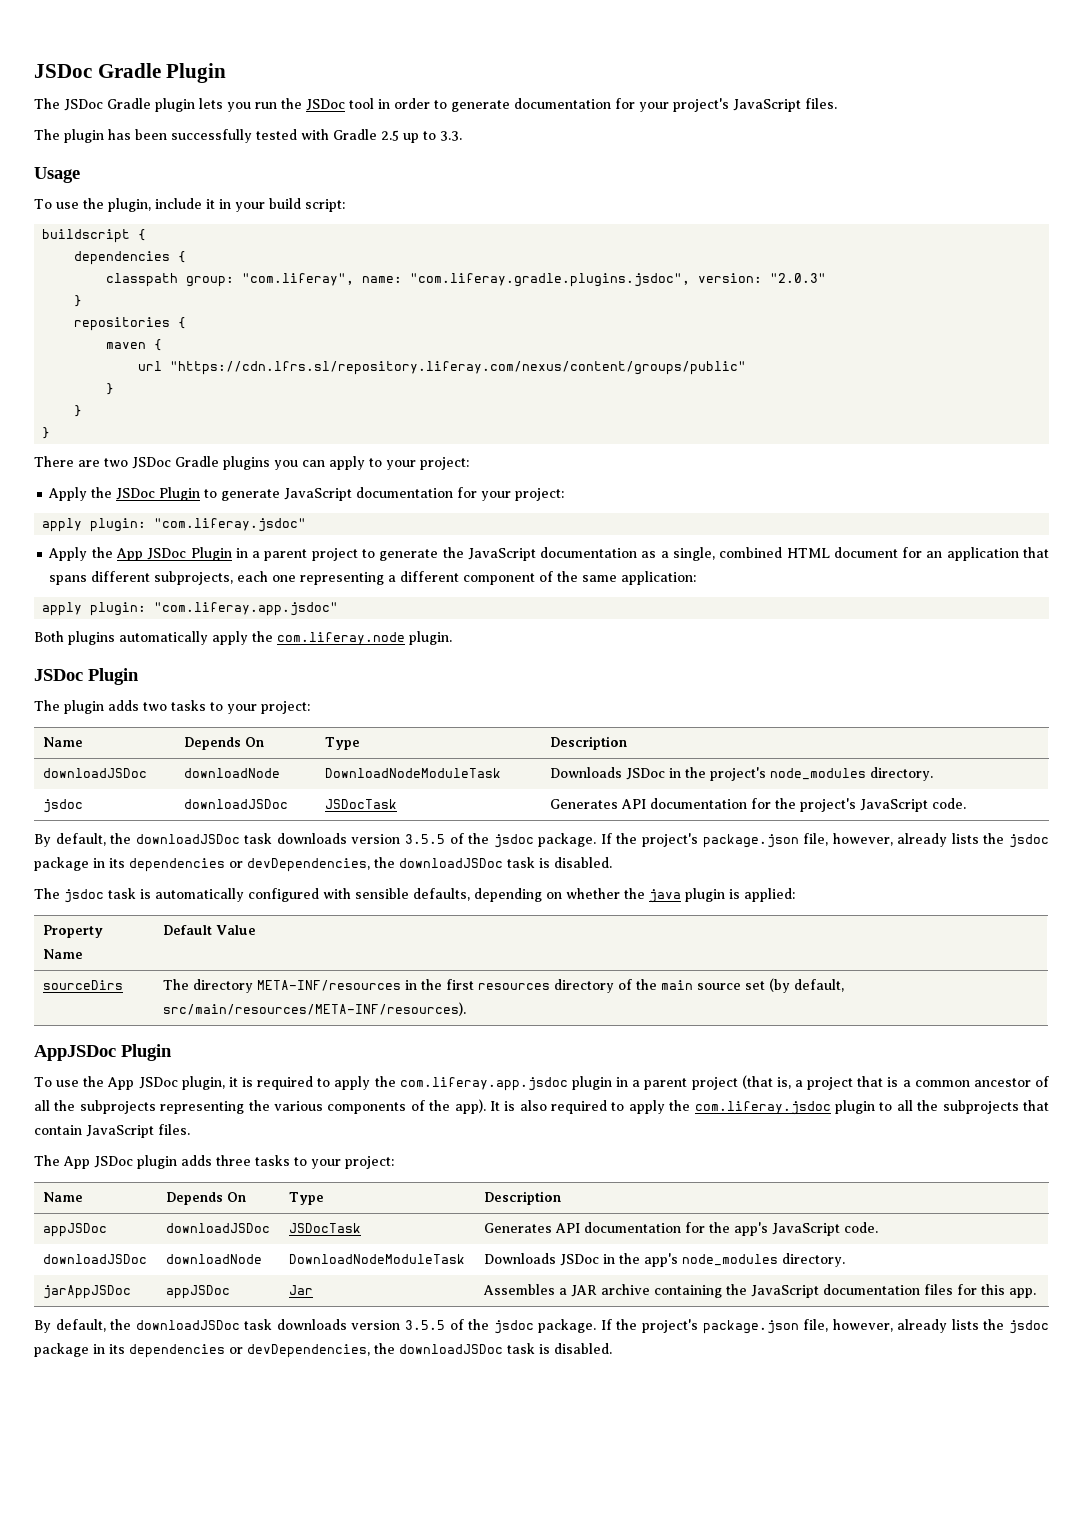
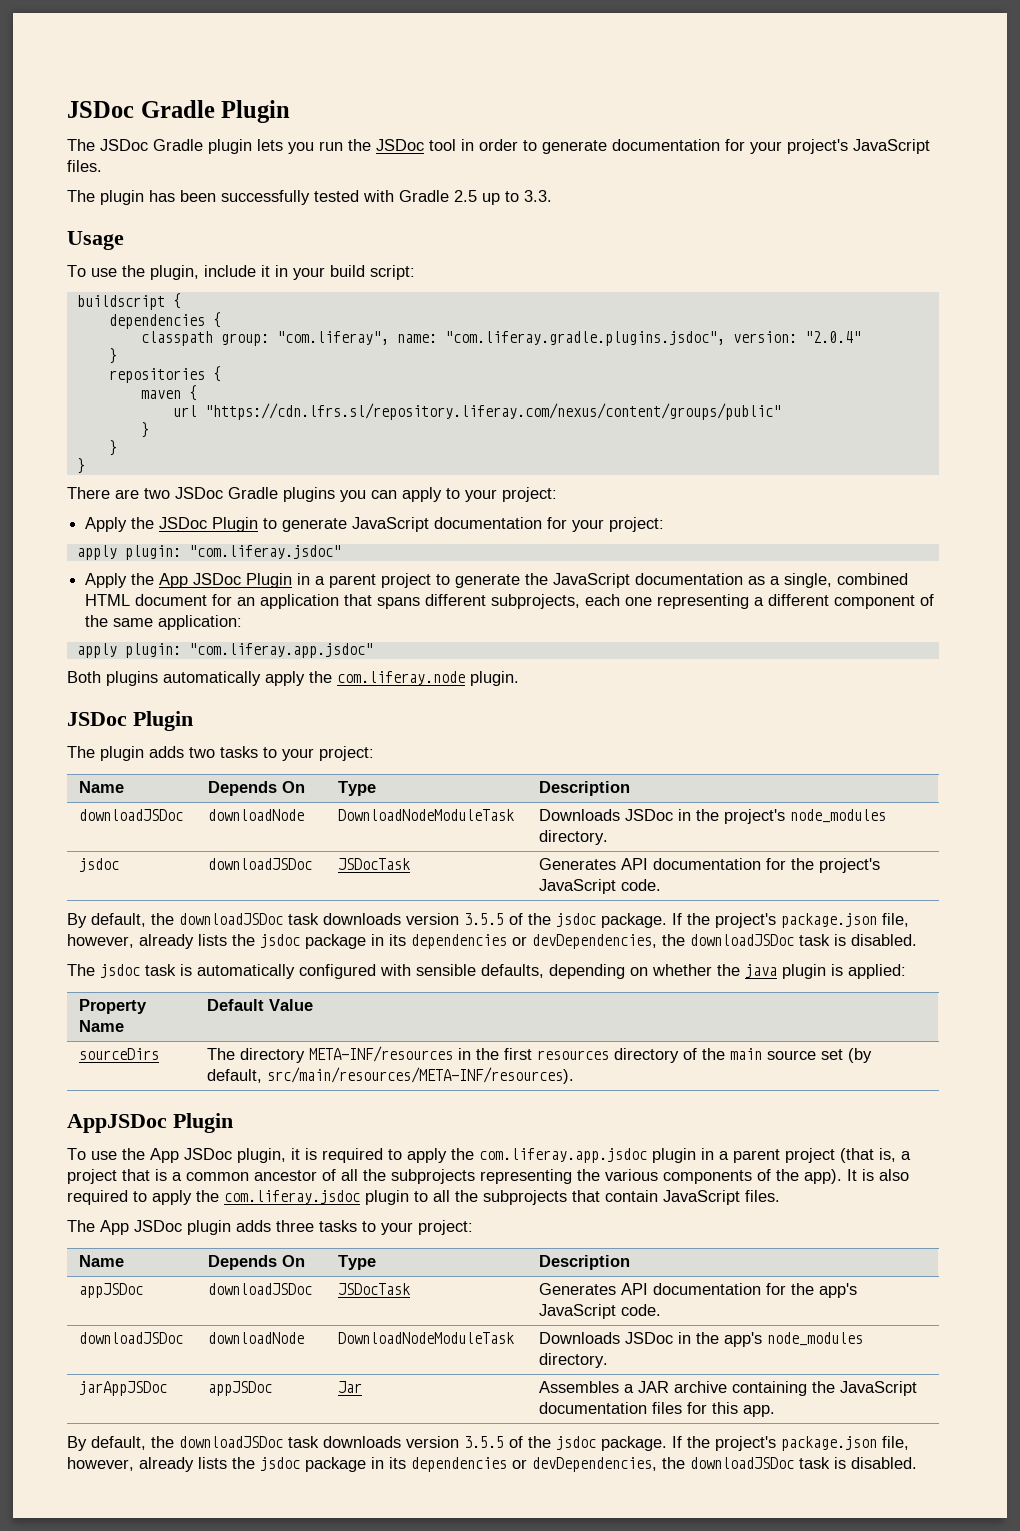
- classpath group: "com.liferay", name: "com.liferay.gradle.plugins.jsdoc", version: "2.0.3"
+ classpath group: "com.liferay", name: "com.liferay.gradle.plugins.jsdoc", version: "2.0.4"

